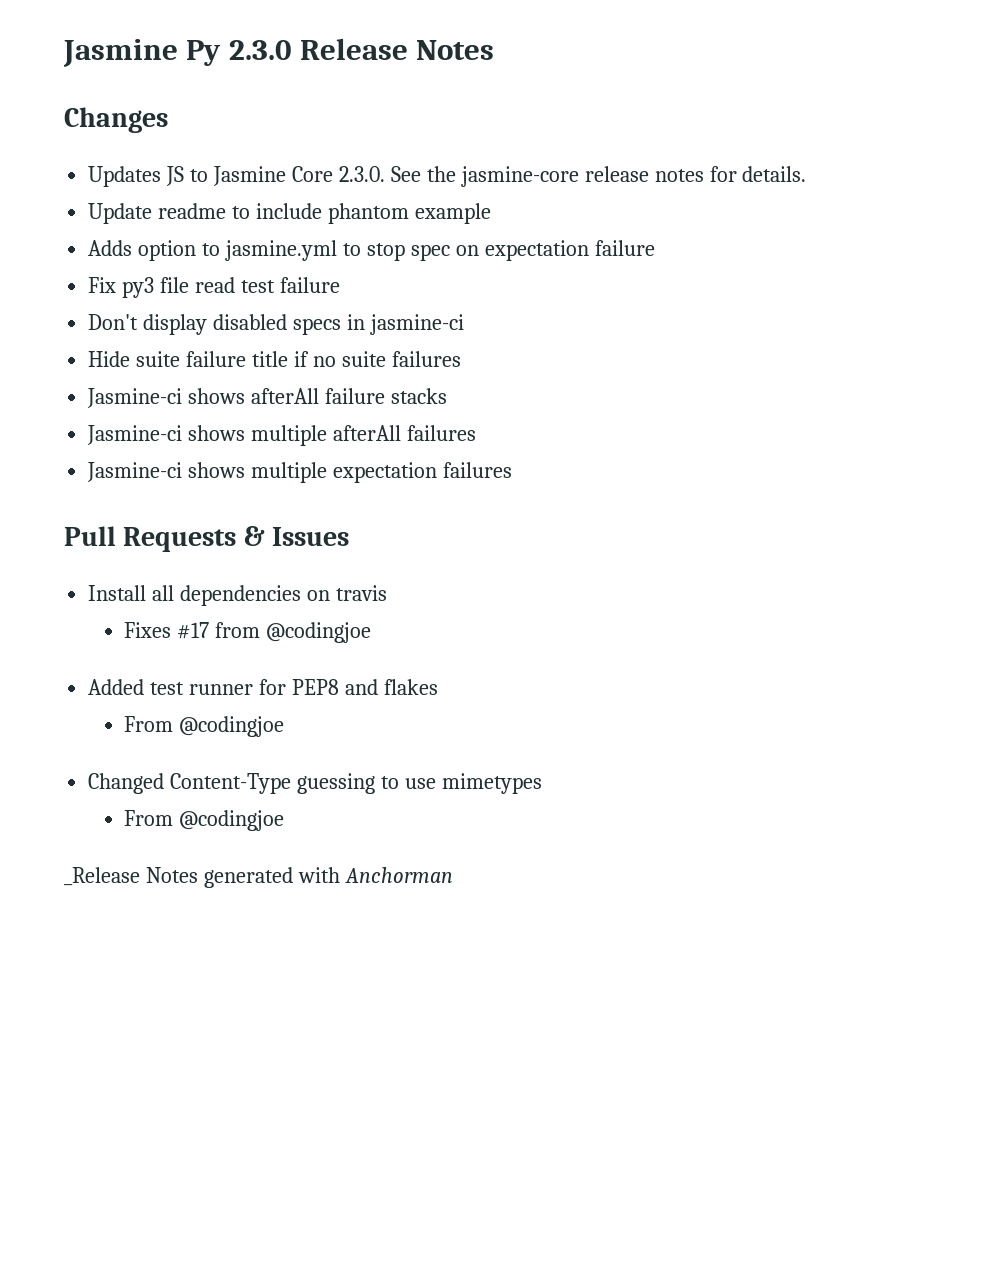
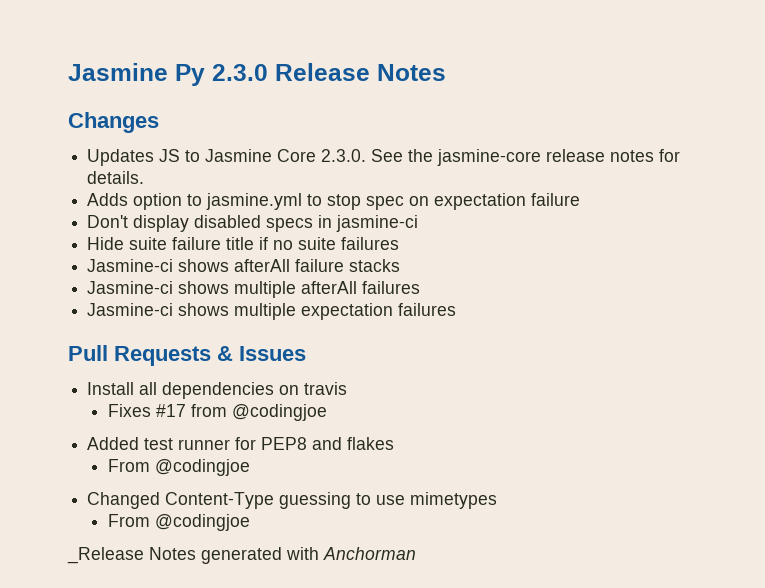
- Update readme to include phantom example
- Fix py3 file read test failure

